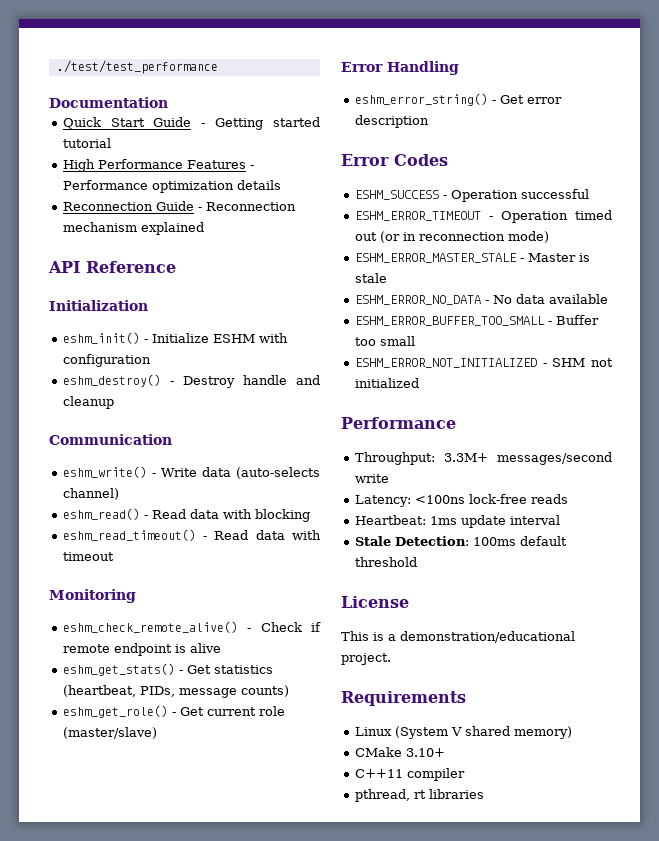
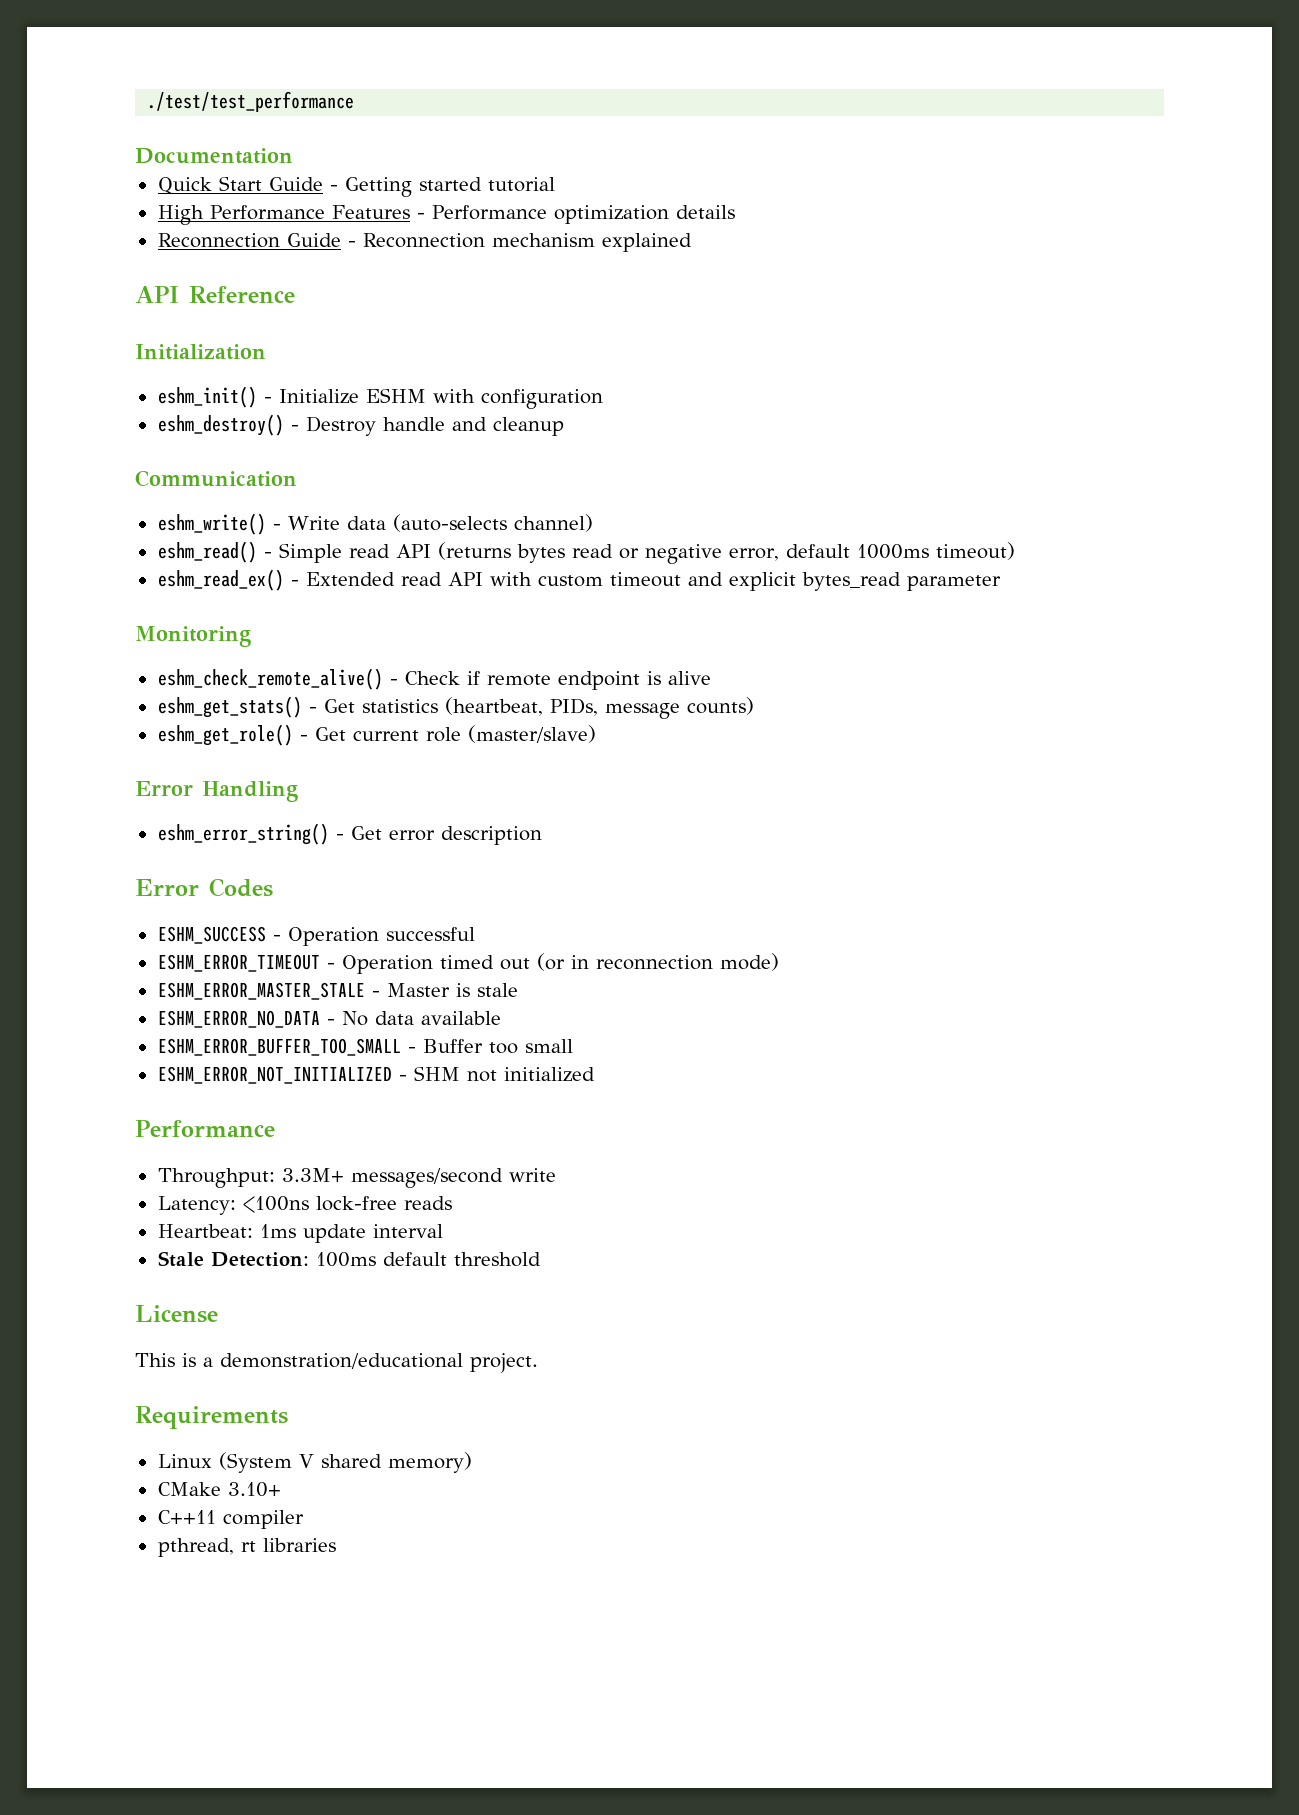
- eshm_read() - Read data with blocking
- eshm_read_timeout() - Read data with timeout
+ eshm_read() - Simple read API (returns bytes read or negative error, default 1000ms timeout)
+ eshm_read_ex() - Extended read API with custom timeout and explicit bytes_read parameter

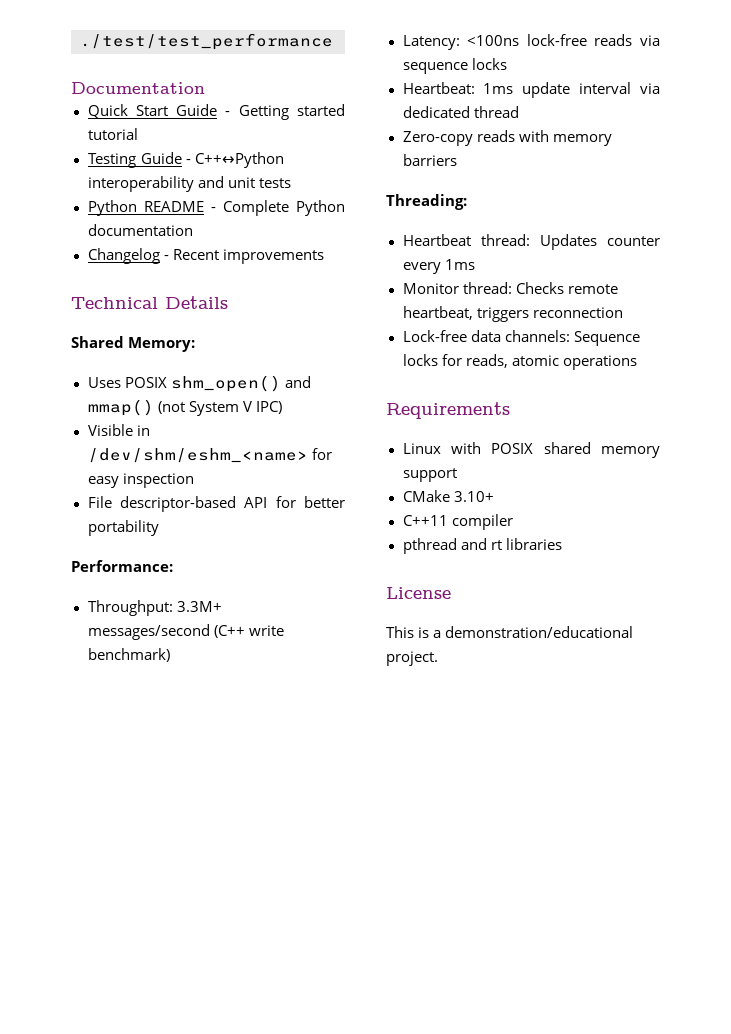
- High Performance Features - Performance optimization details
- Reconnection Guide - Reconnection mechanism explained
- API Reference
- Initialization
- eshm_init() - Initialize ESHM with configuration
- eshm_destroy() - Destroy handle and cleanup
- Communication
- eshm_write() - Write data (auto-selects channel)
- eshm_read() - Simple read API (returns bytes read or negative error, default 1000ms timeout)
- eshm_read_ex() - Extended read API with custom timeout and explicit bytes_read parameter
- Monitoring
- eshm_check_remote_alive() - Check if remote endpoint is alive
- eshm_get_stats() - Get statistics (heartbeat, PIDs, message counts)
- eshm_get_role() - Get current role (master/slave)
- Error Handling
- eshm_error_string() - Get error description
- Error Codes
- ESHM_SUCCESS - Operation successful
- ESHM_ERROR_TIMEOUT - Operation timed out (or in reconnection mode)
- ESHM_ERROR_MASTER_STALE - Master is stale
- ESHM_ERROR_NO_DATA - No data available
- ESHM_ERROR_BUFFER_TOO_SMALL - Buffer too small
- ESHM_ERROR_NOT_INITIALIZED - SHM not initialized
- Performance
+ Testing Guide - C++↔Python interoperability and unit tests
+ Python README - Complete Python documentation
+ Changelog - Recent improvements
+ Technical Details
+ Shared Memory:
+ Uses POSIX shm_open() and mmap() (not System V IPC)
+ Visible in /dev/shm/eshm_<name> for easy inspection
+ File descriptor-based API for better portability
+ Performance:
- Throughput: 3.3M+ messages/second write
+ Throughput: 3.3M+ messages/second (C++ write benchmark)
- Latency: <100ns lock-free reads
+ Latency: <100ns lock-free reads via sequence locks
- Heartbeat: 1ms update interval
- Stale Detection: 100ms default threshold
+ Heartbeat: 1ms update interval via dedicated thread
+ Zero-copy reads with memory barriers
+ Threading:
+ Heartbeat thread: Updates counter every 1ms
+ Monitor thread: Checks remote heartbeat, triggers reconnection
+ Lock-free data channels: Sequence locks for reads, atomic operations
+ Requirements
+ Linux with POSIX shared memory support
+ CMake 3.10+
+ C++11 compiler
+ pthread and rt libraries
- Requirements
- Linux (System V shared memory)
- CMake 3.10+
- C++11 compiler
- pthread, rt libraries

